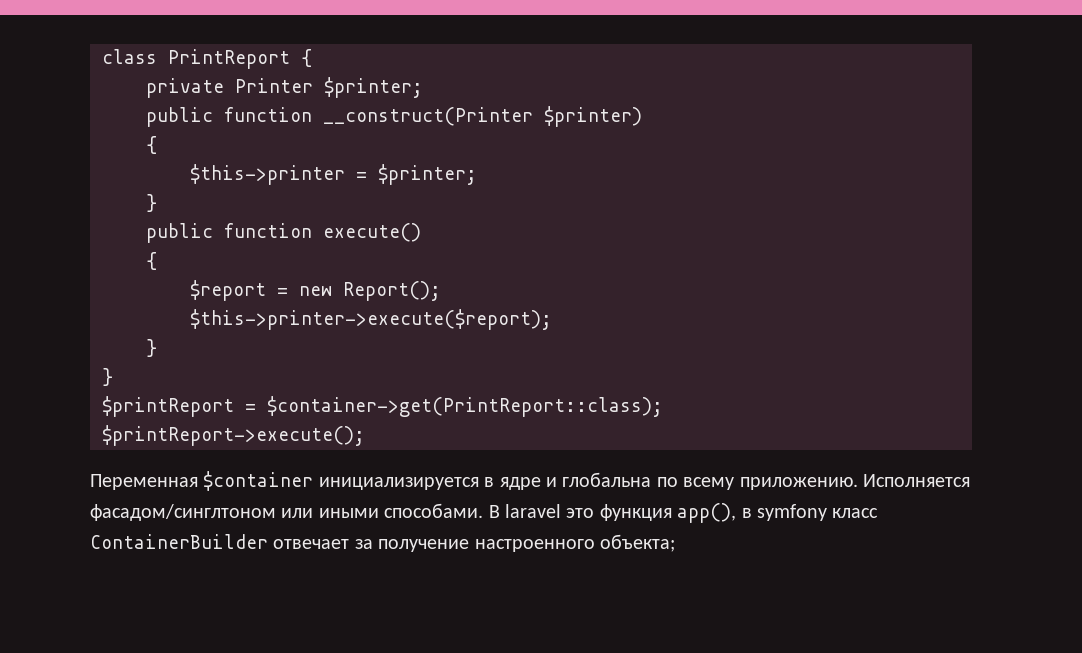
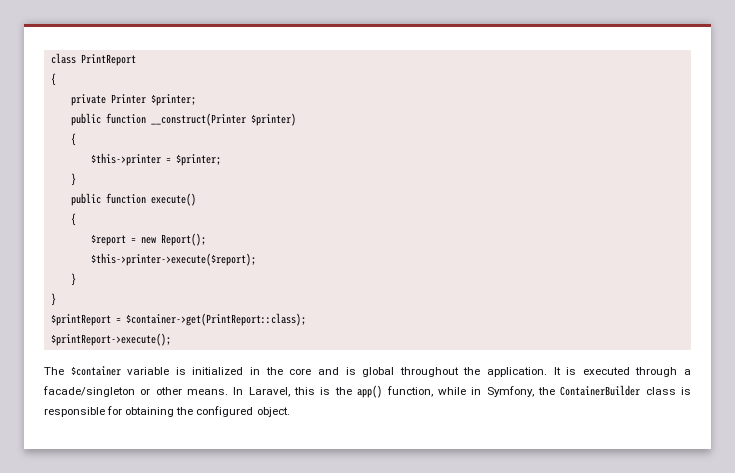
- class PrintReport {
+ class PrintReport
+ {
- Переменная $container инициализируется в ядре и глобальна по всему приложению. Исполняется фасадом/синглтоном или иными способами. В laravel это функция app(), в symfony класс ContainerBuilder отвечает за получение настроенного объекта;
+ The $container variable is initialized in the core and is global throughout the application. It is executed through a facade/singleton or other means. In Laravel, this is the app() function, while in Symfony, the ContainerBuilder class is responsible for obtaining the configured object.

